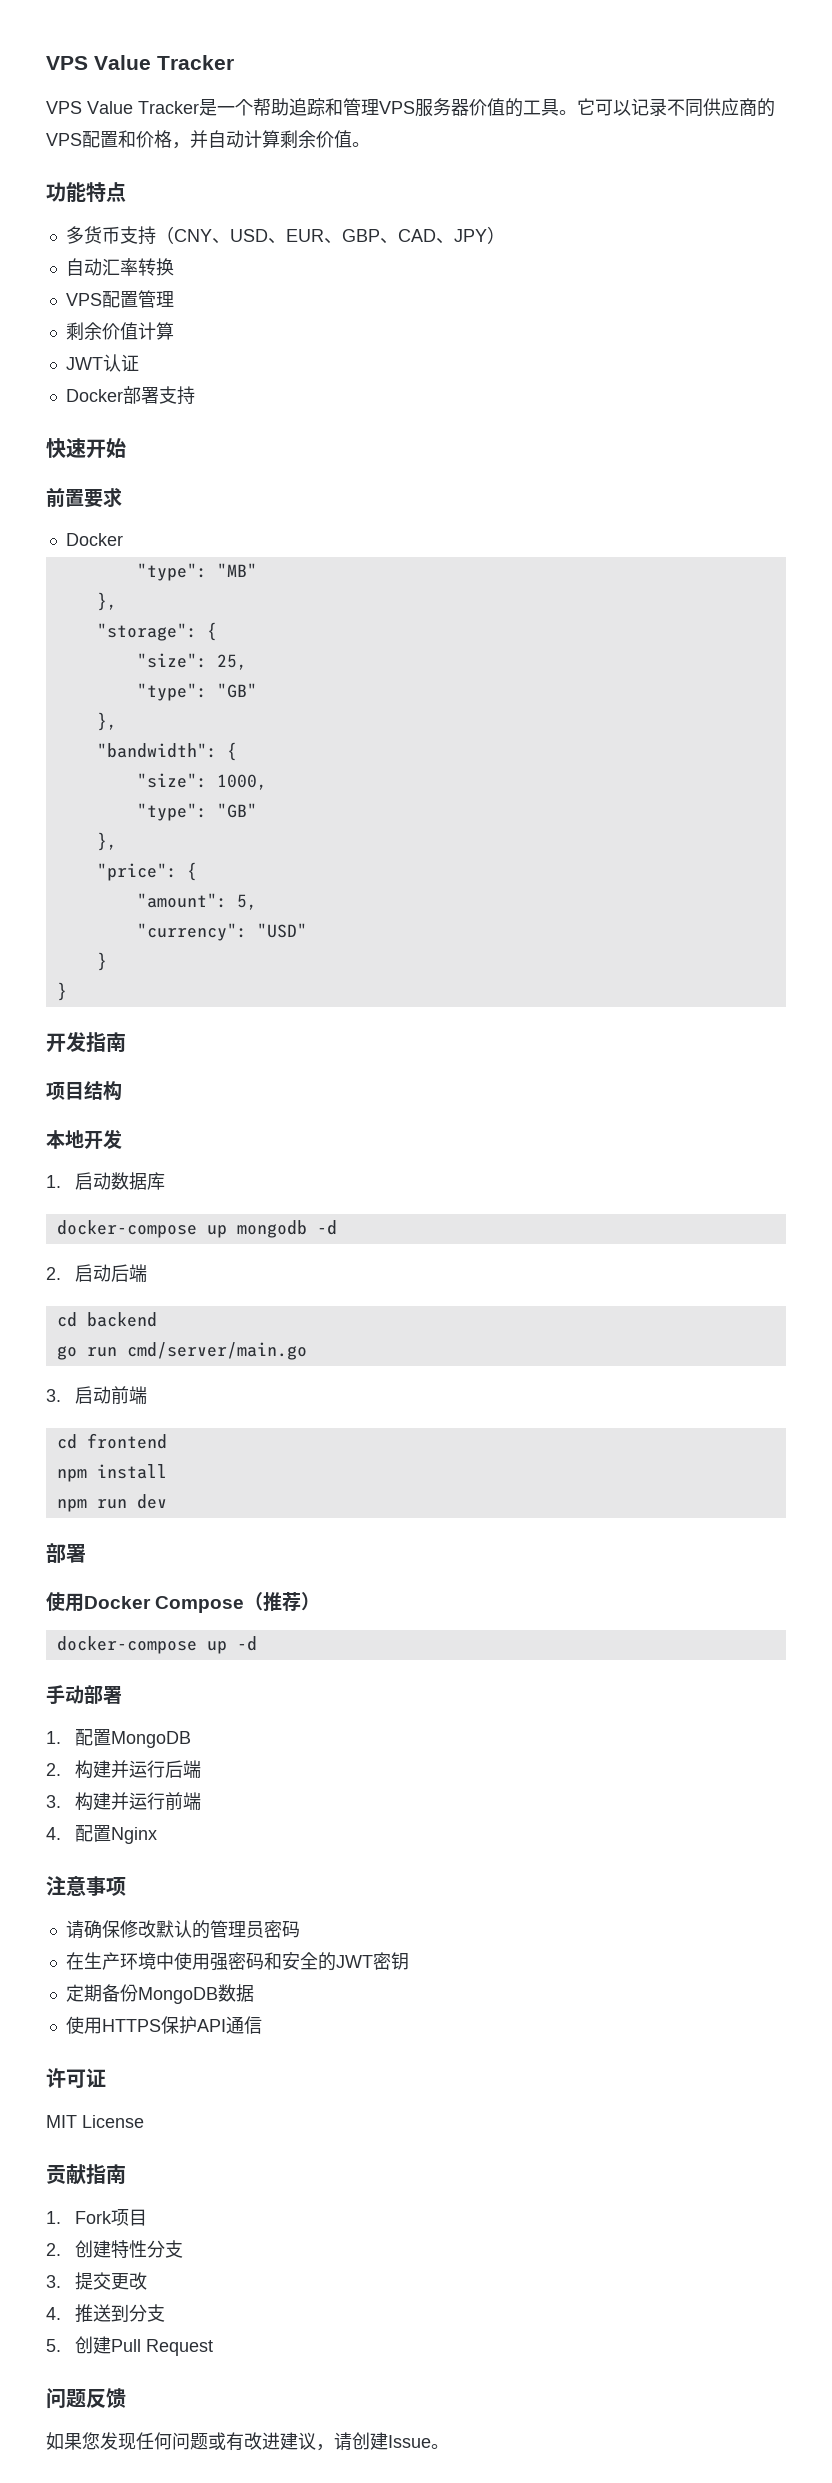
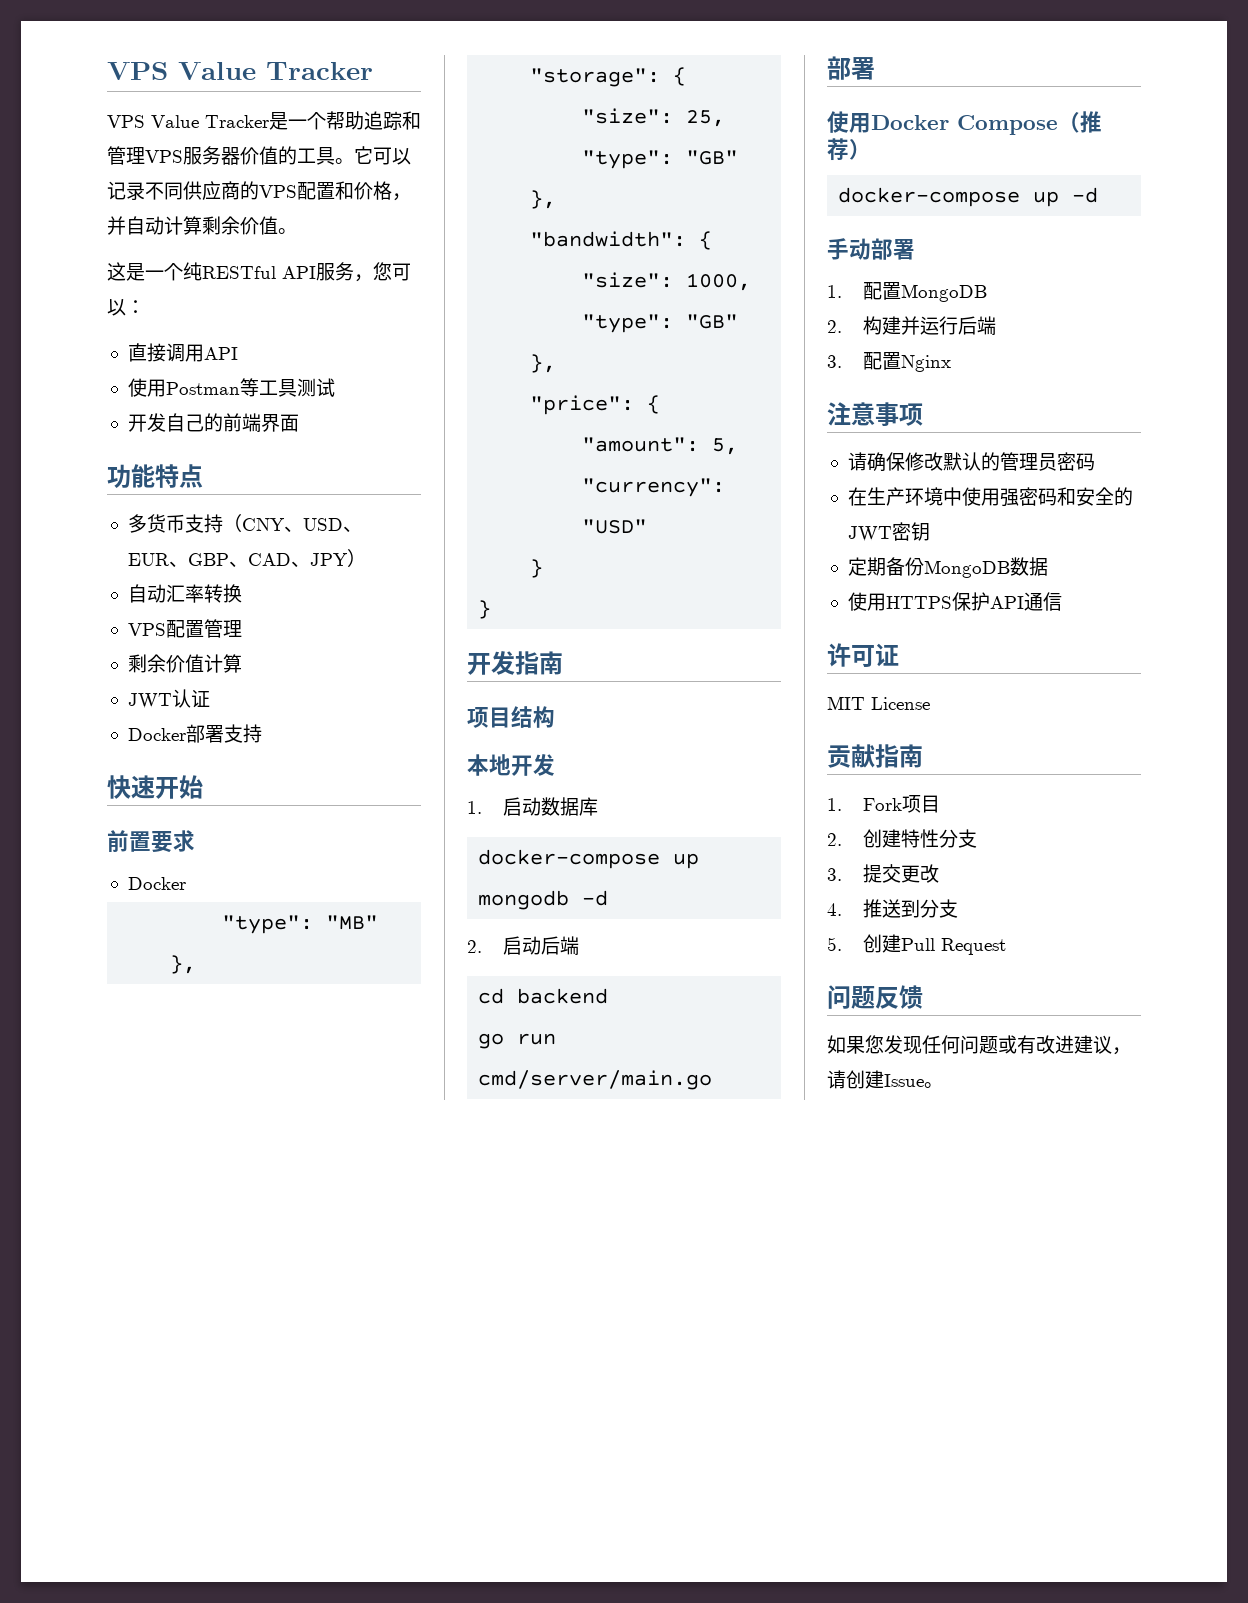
+ 这是一个纯RESTful API服务，您可以：
+ 直接调用API
+ 使用Postman等工具测试
+ 开发自己的前端界面
- 3.启动前端
- cd frontend
- npm install
- npm run dev
- 3.构建并运行前端
- 4.配置Nginx
+ 3.配置Nginx

